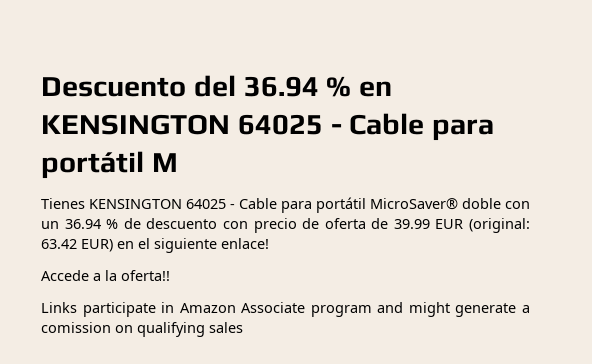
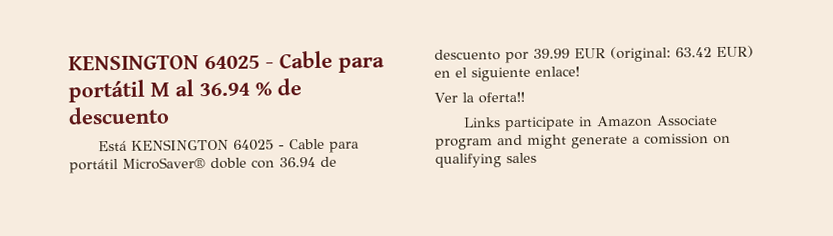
- Descuento del 36.94 % en KENSINGTON 64025 - Cable para portátil M
- Tienes KENSINGTON 64025 - Cable para portátil MicroSaver® doble con un 36.94 % de descuento con precio de oferta de 39.99 EUR (original: 63.42 EUR) en el siguiente enlace!
+ KENSINGTON 64025 - Cable para portátil M al 36.94 % de descuento
+ Está KENSINGTON 64025 - Cable para portátil MicroSaver® doble con 36.94 de descuento por 39.99 EUR (original: 63.42 EUR) en el siguiente enlace!
- Accede a la oferta!!
+ Ver la oferta!!

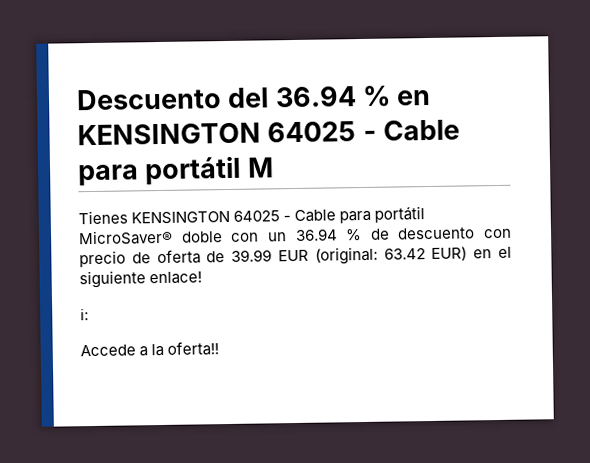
- KENSINGTON 64025 - Cable para portátil M al 36.94 % de descuento
- Está KENSINGTON 64025 - Cable para portátil MicroSaver® doble con 36.94 de descuento por 39.99 EUR (original: 63.42 EUR) en el siguiente enlace!
+ Descuento del 36.94 % en KENSINGTON 64025 - Cable para portátil M
+ Tienes KENSINGTON 64025 - Cable para portátil MicroSaver® doble con un 36.94 % de descuento con precio de oferta de 39.99 EUR (original: 63.42 EUR) en el siguiente enlace!
- Ver la oferta!!
+ ℹ:
+ Accede a la oferta!!
- Links participate in Amazon Associate program and might generate a comission on qualifying sales

